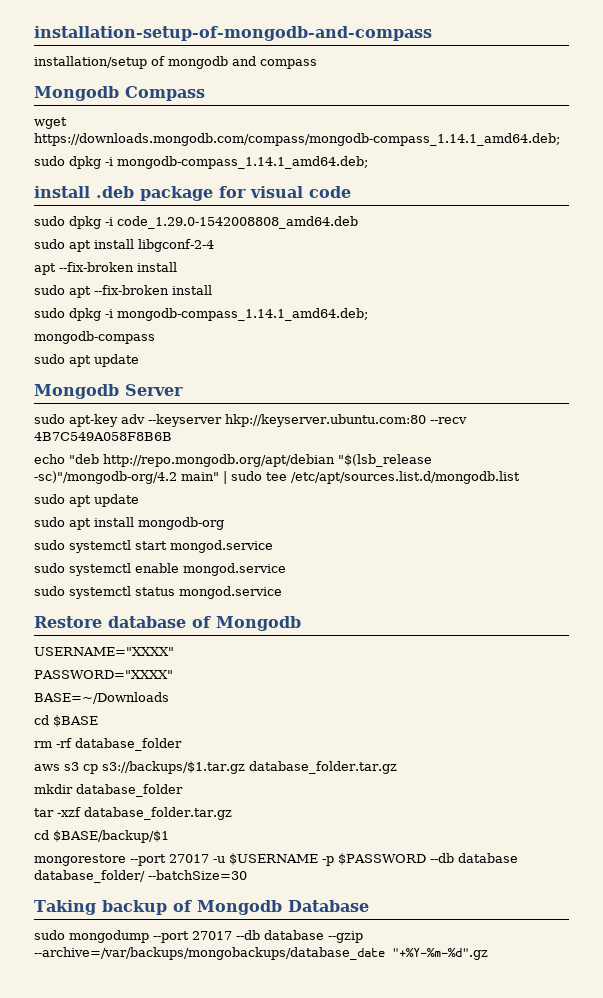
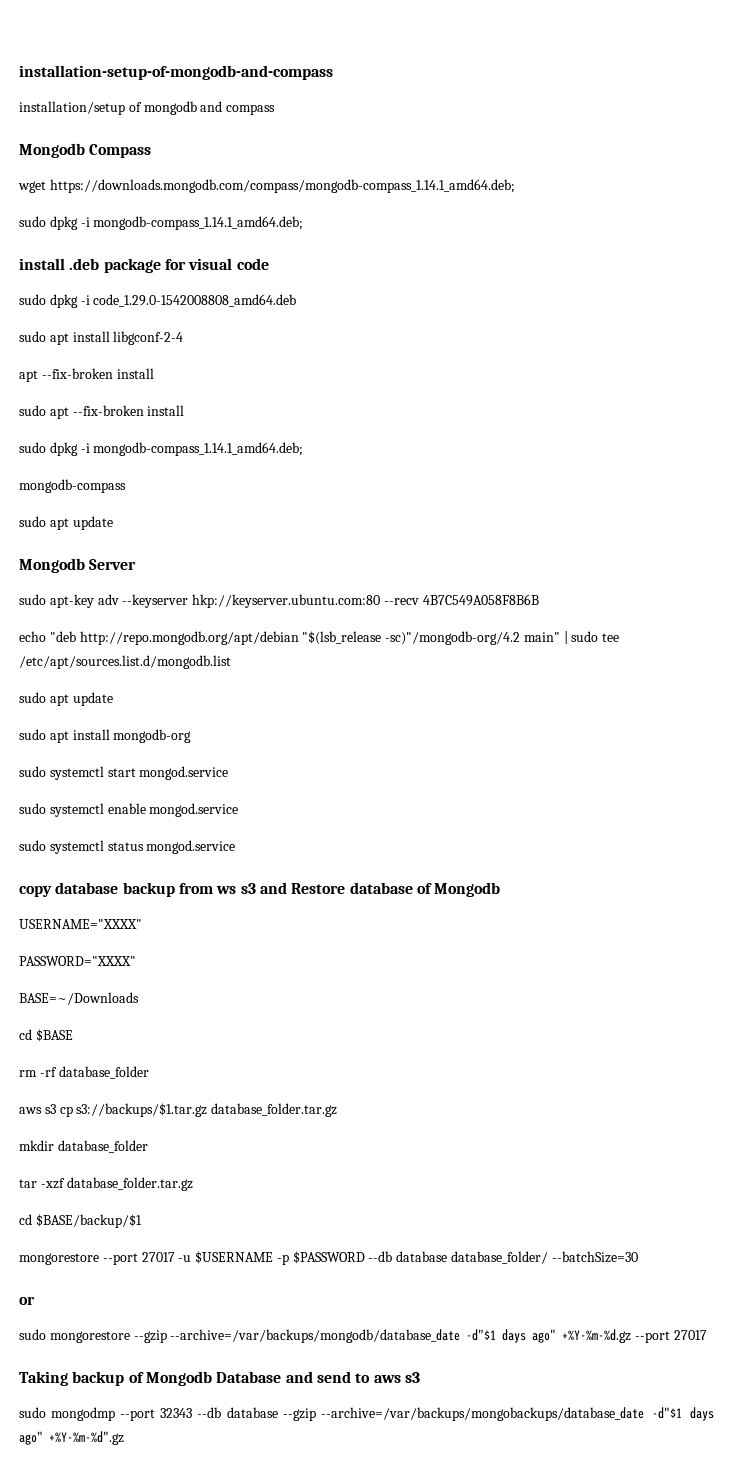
- Restore database of Mongodb
+ copy database backup from ws s3 and Restore database of Mongodb
+ or
+ sudo mongorestore --gzip --archive=/var/backups/mongodb/database_date -d"$1 days ago" +%Y-%m-%d.gz --port 27017
- Taking backup of Mongodb Database
- sudo mongodump --port 27017 --db database --gzip --archive=/var/backups/mongobackups/database_date "+%Y-%m-%d".gz
+ Taking backup of Mongodb Database and send to aws s3
+ sudo mongodmp --port 32343 --db database --gzip --archive=/var/backups/mongobackups/database_date -d"$1 days ago" +%Y-%m-%d".gz

